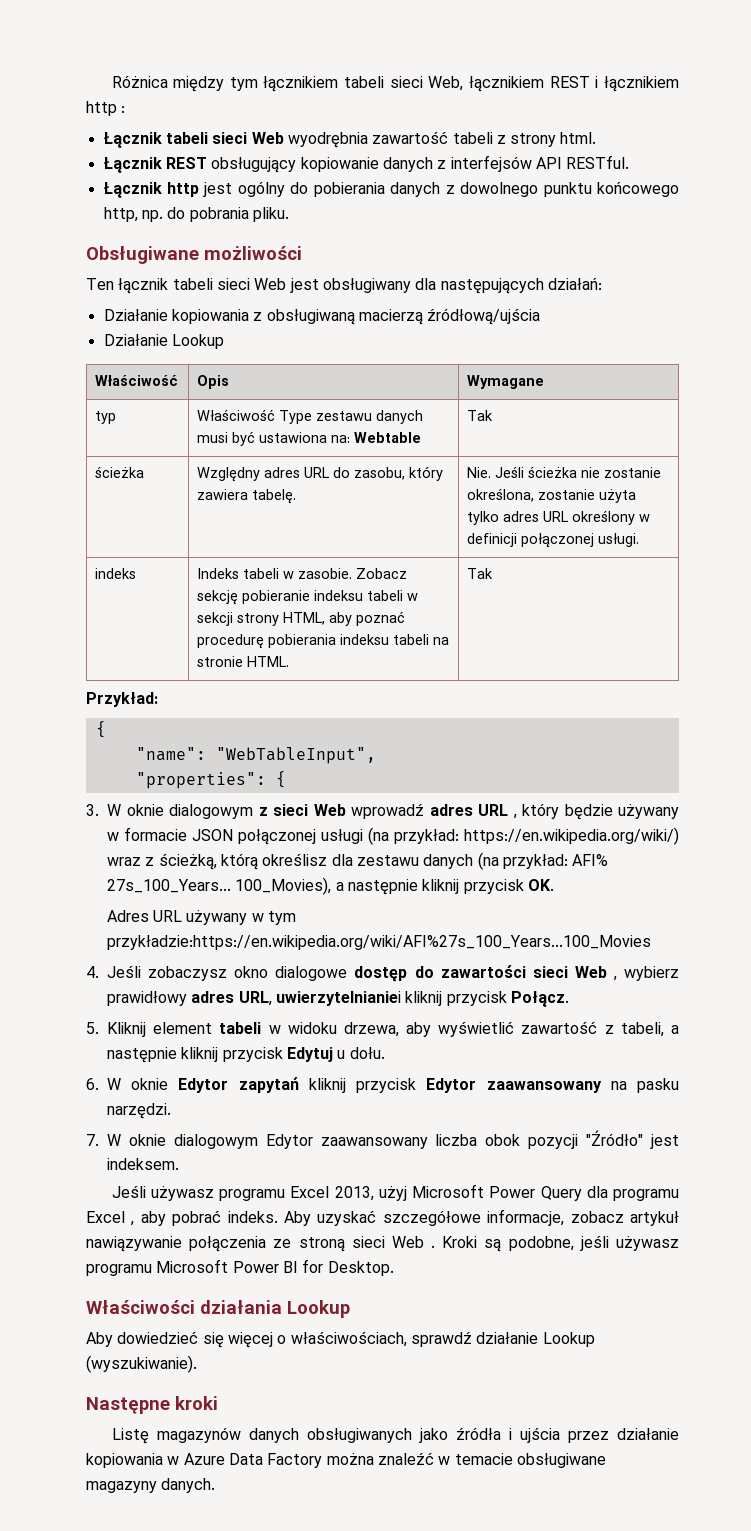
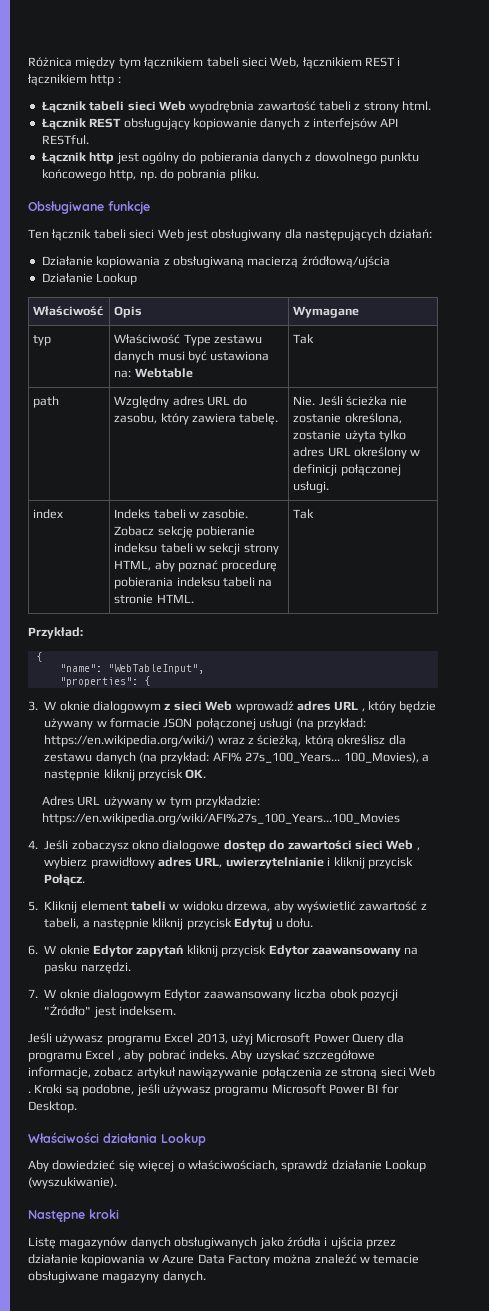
- Obsługiwane możliwości
+ Obsługiwane funkcje
- ścieżka | Względny adres URL do zasobu, który zawiera tabelę. | Nie. Jeśli ścieżka nie zostanie określona, zostanie użyta tylko adres URL określony w definicji połączonej usługi.
+ path | Względny adres URL do zasobu, który zawiera tabelę. | Nie. Jeśli ścieżka nie zostanie określona, zostanie użyta tylko adres URL określony w definicji połączonej usługi.
- indeks | Indeks tabeli w zasobie. Zobacz sekcję pobieranie indeksu tabeli w sekcji strony HTML, aby poznać procedurę pobierania indeksu tabeli na stronie HTML. | Tak
+ index | Indeks tabeli w zasobie. Zobacz sekcję pobieranie indeksu tabeli w sekcji strony HTML, aby poznać procedurę pobierania indeksu tabeli na stronie HTML. | Tak
- Adres URL używany w tym przykładzie:https://en.wikipedia.org/wiki/AFI%27s_100_Years...100_Movies
+ Adres URL używany w tym przykładzie: https://en.wikipedia.org/wiki/AFI%27s_100_Years...100_Movies
- 4. Jeśli zobaczysz okno dialogowe dostęp do zawartości sieci Web , wybierz prawidłowy adres URL, uwierzytelnianiei kliknij przycisk Połącz.
+ 4. Jeśli zobaczysz okno dialogowe dostęp do zawartości sieci Web , wybierz prawidłowy adres URL, uwierzytelnianie i kliknij przycisk Połącz.

